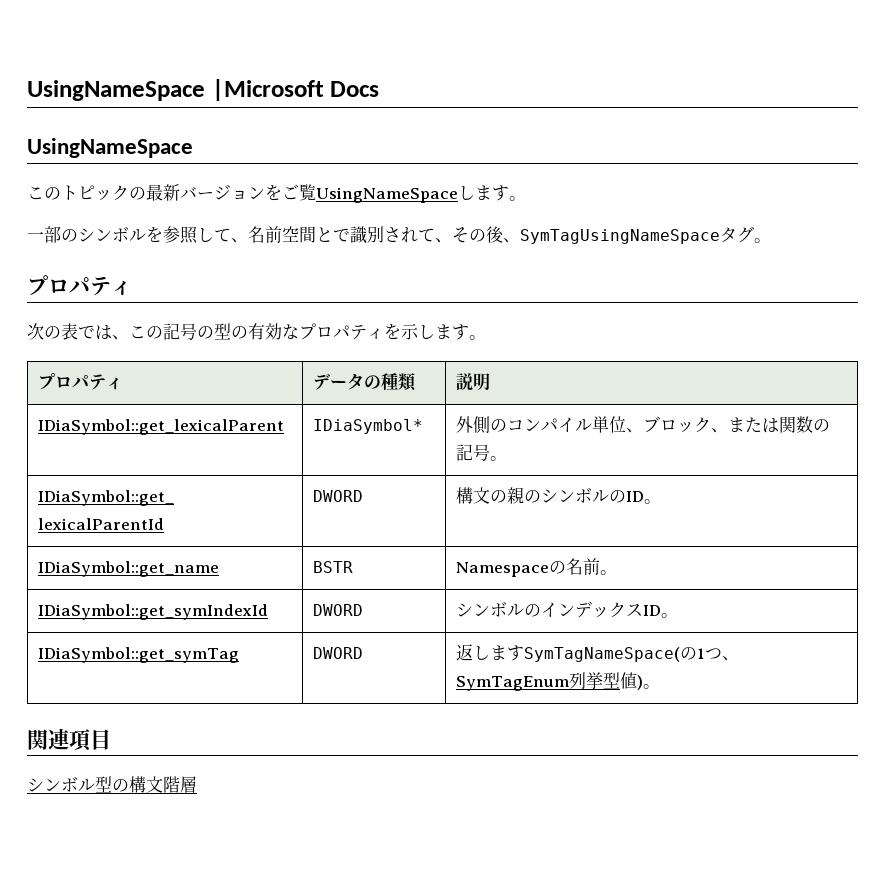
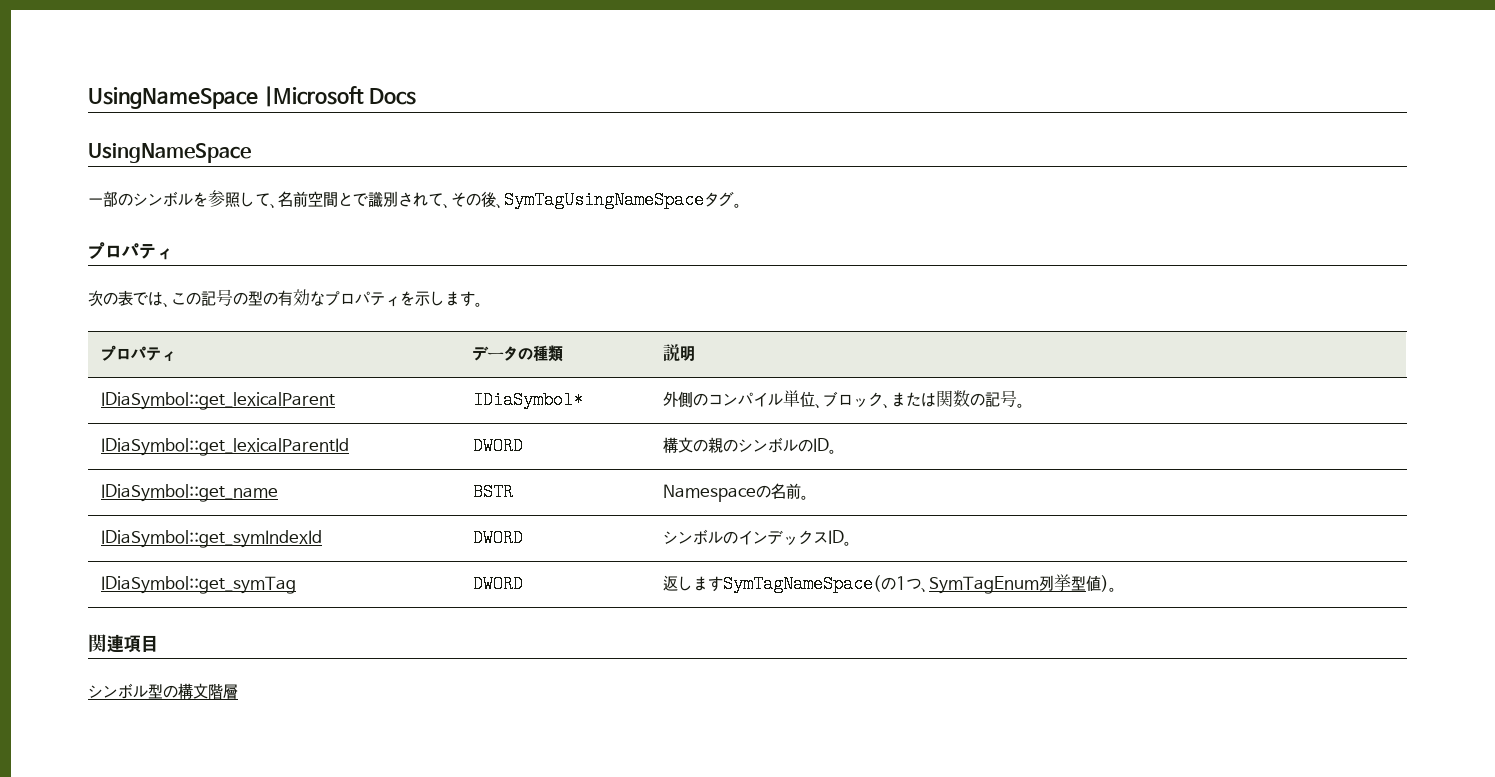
- このトピックの最新バージョンをご覧UsingNameSpaceします。

